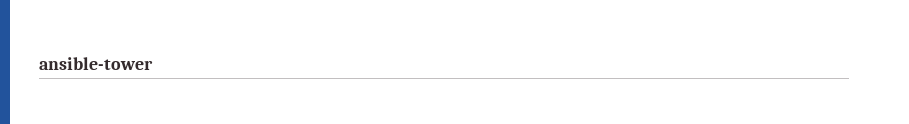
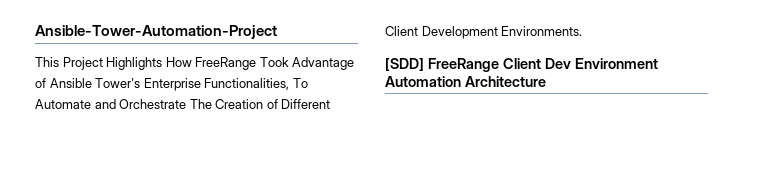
- ansible-tower
+ Ansible-Tower-Automation-Project
+ This Project Highlights How FreeRange Took Advantage of Ansible Tower's Enterprise Functionalities, To Automate and Orchestrate The Creation of Different Client Development Environments.
+ [SDD] FreeRange Client Dev Environment Automation Architecture

